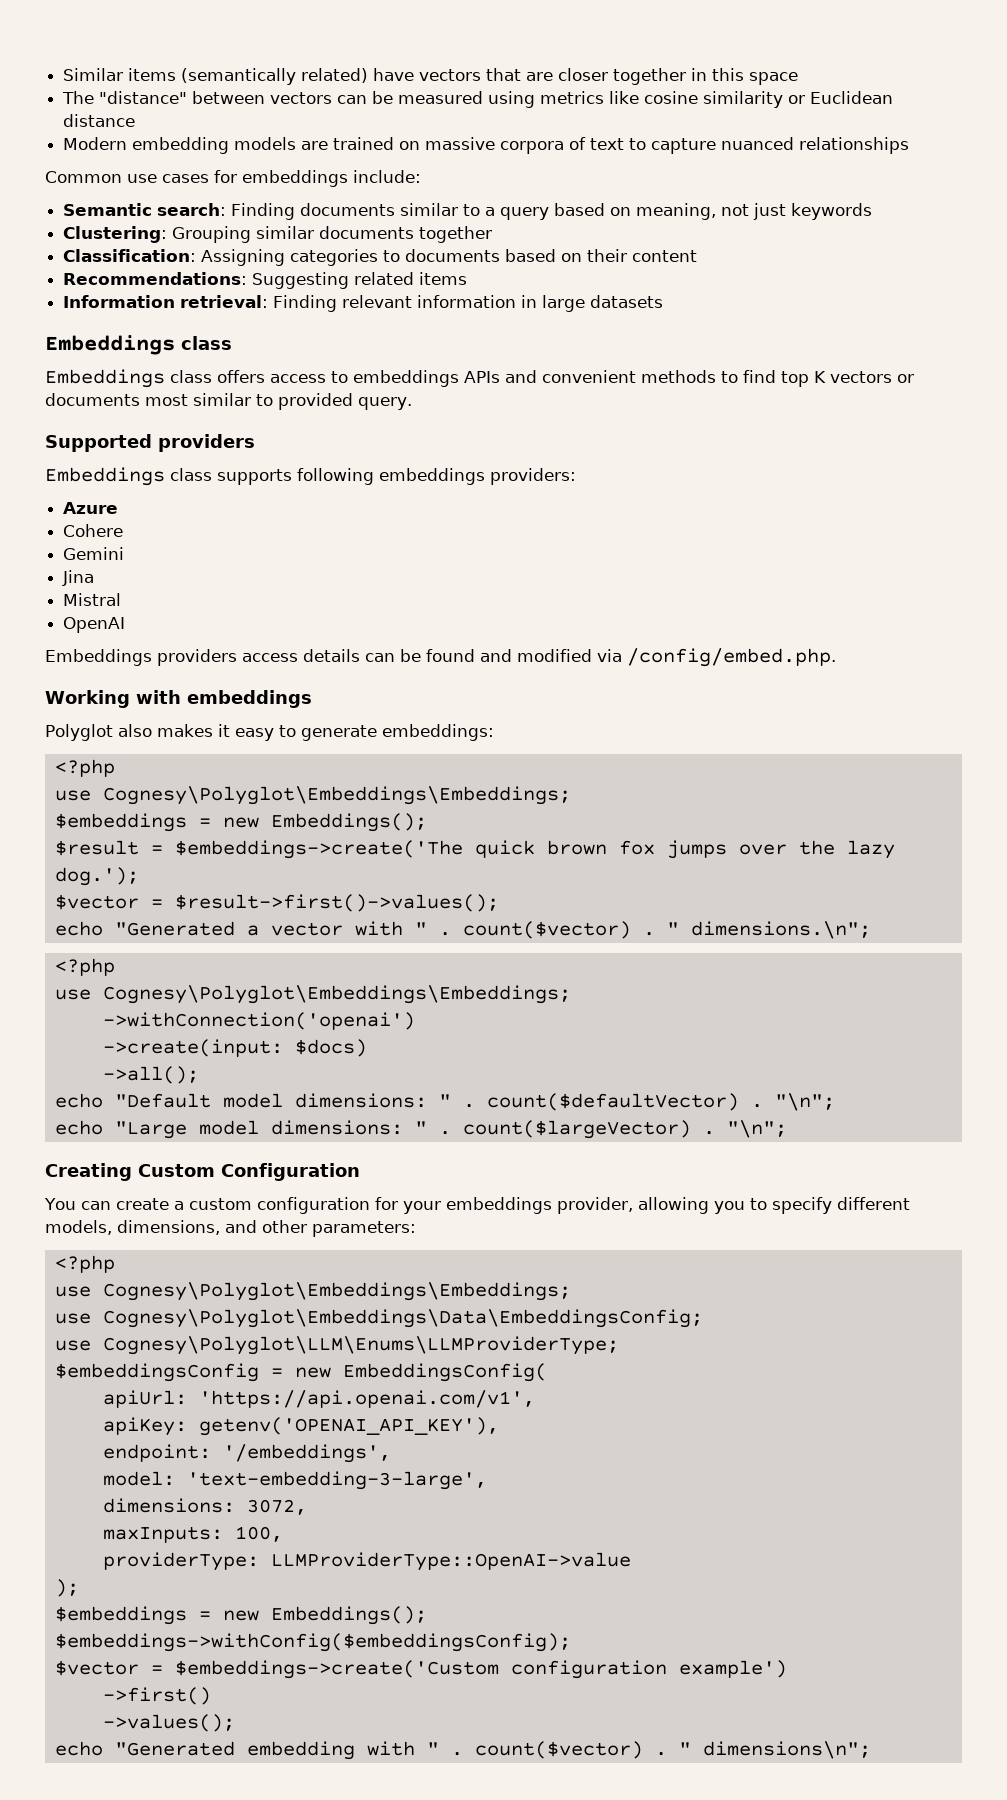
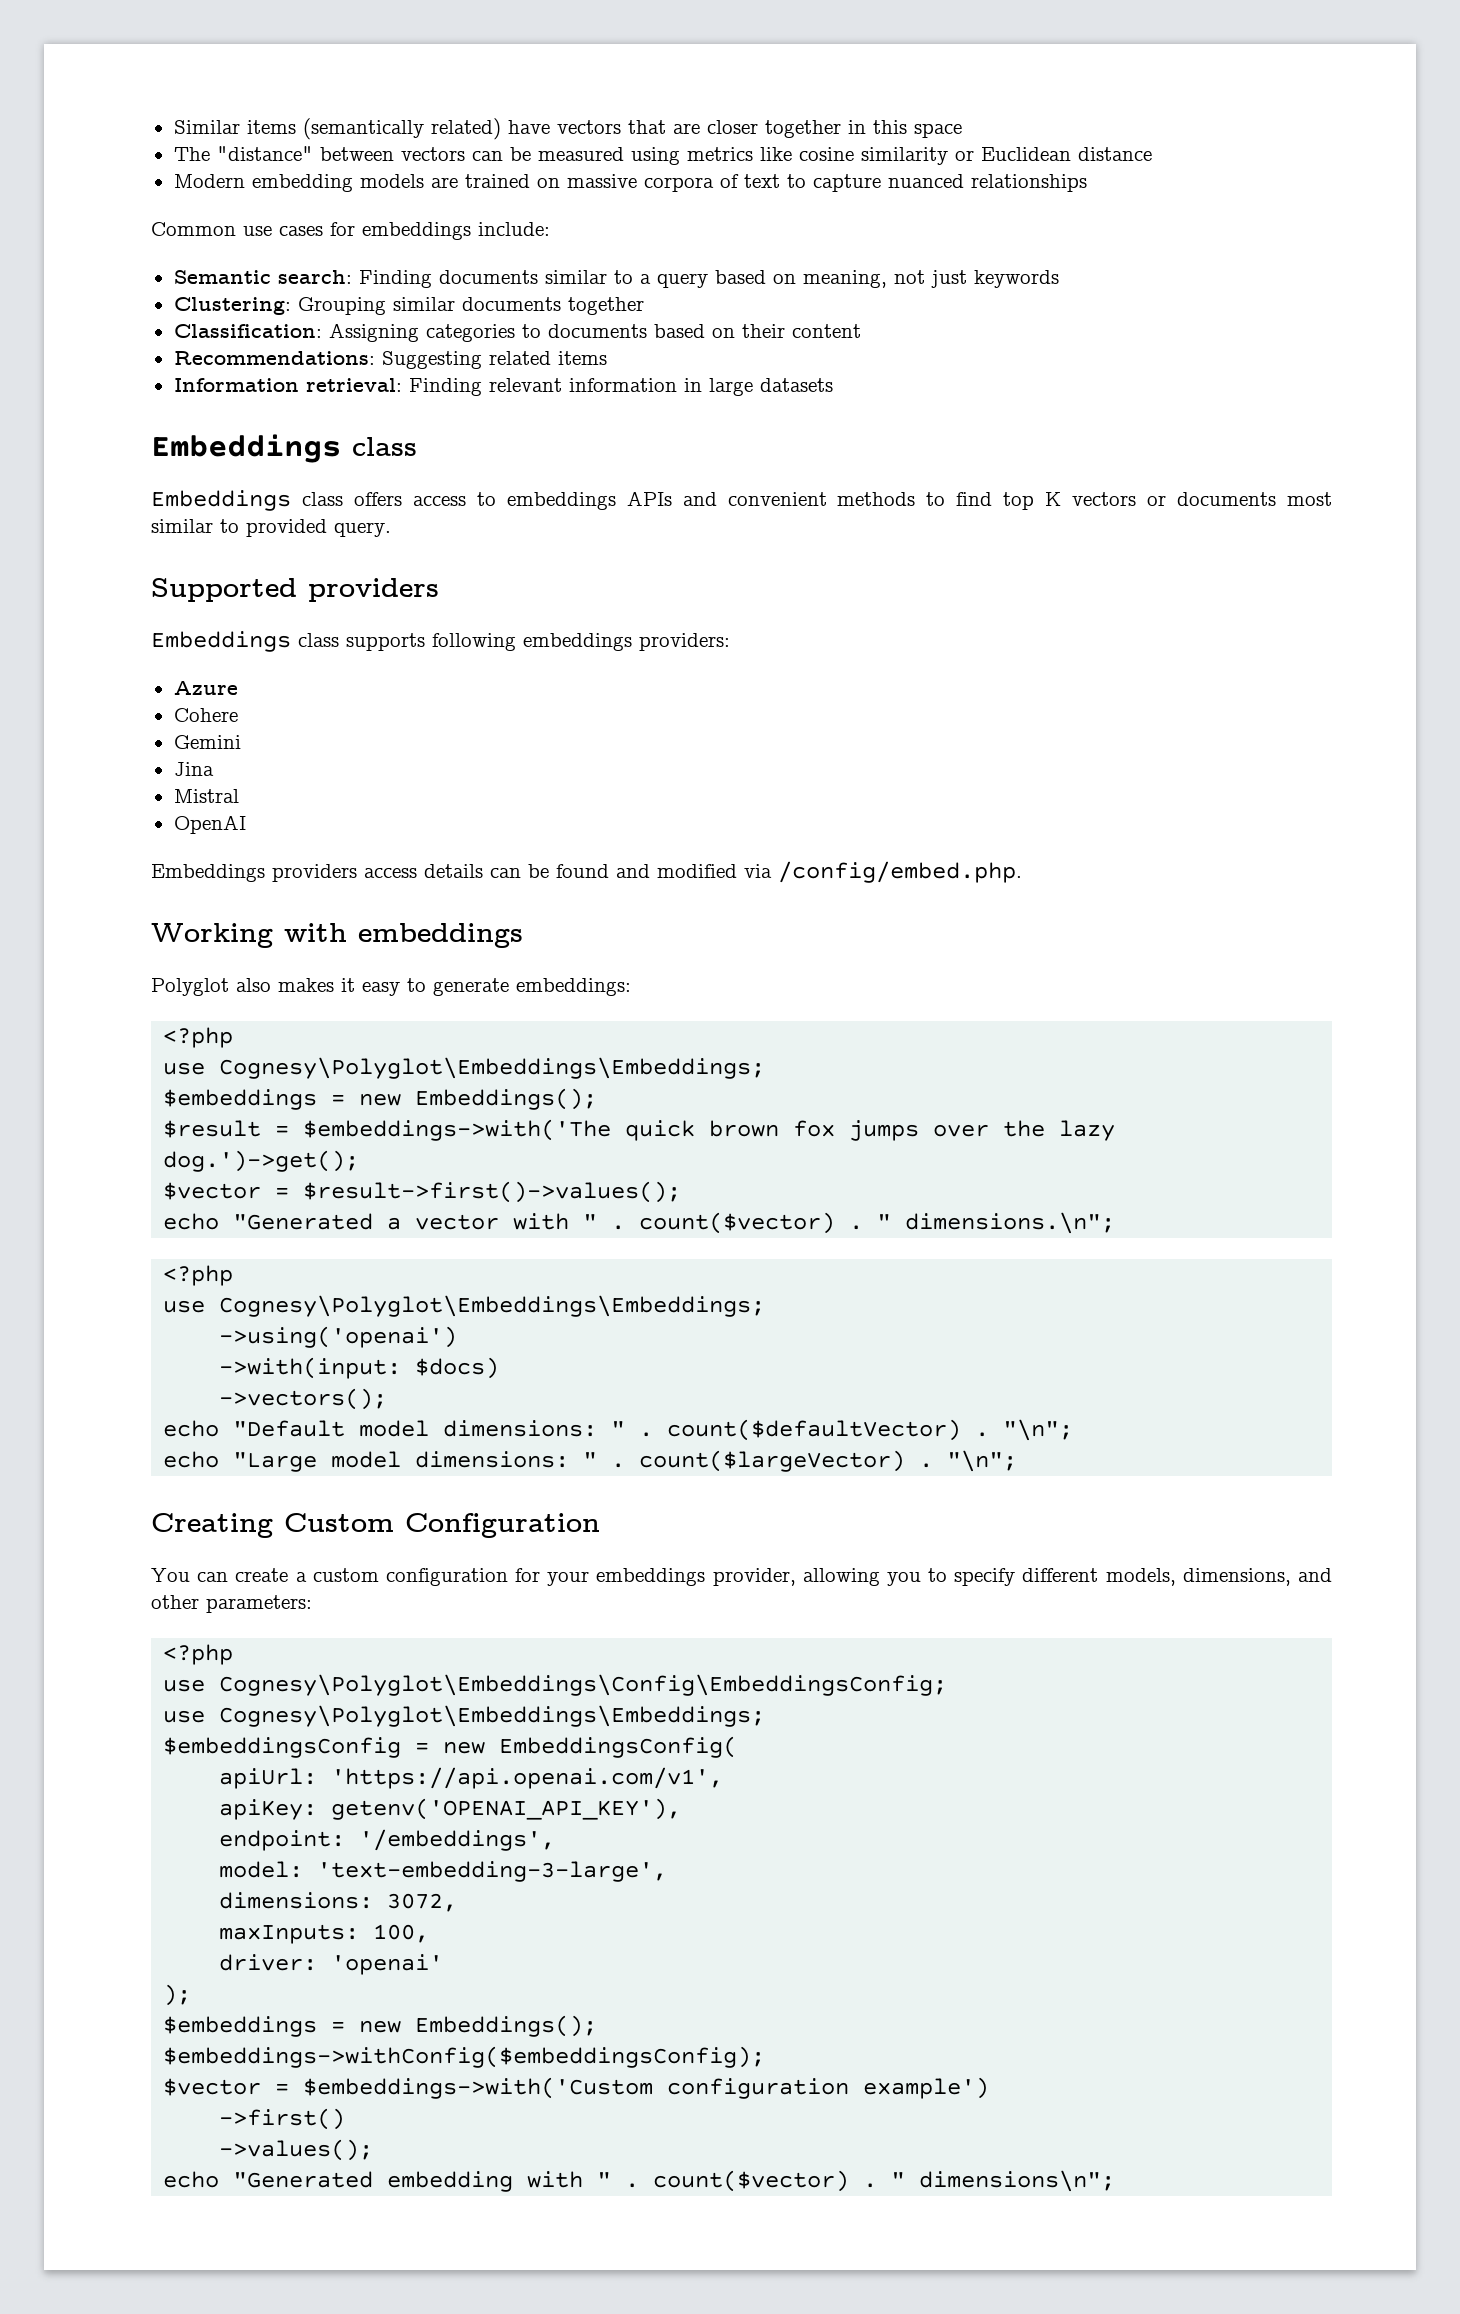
- $result = $embeddings->create('The quick brown fox jumps over the lazy dog.');
+ $result = $embeddings->with('The quick brown fox jumps over the lazy dog.')->get();
- ->withConnection('openai')
- ->create(input: $docs)
+ ->using('openai')
+ ->with(input: $docs)
- ->all();
+ ->vectors();
  You can create a custom configuration for your embeddings provider, allowing you to specify different models, dimensions, and other parameters:
  <?php
+ use Cognesy\Polyglot\Embeddings\Config\EmbeddingsConfig;
  use Cognesy\Polyglot\Embeddings\Embeddings;
- use Cognesy\Polyglot\Embeddings\Data\EmbeddingsConfig;
- use Cognesy\Polyglot\LLM\Enums\LLMProviderType;
- providerType: LLMProviderType::OpenAI->value
+ driver: 'openai'
- $vector = $embeddings->create('Custom configuration example')
+ $vector = $embeddings->with('Custom configuration example')

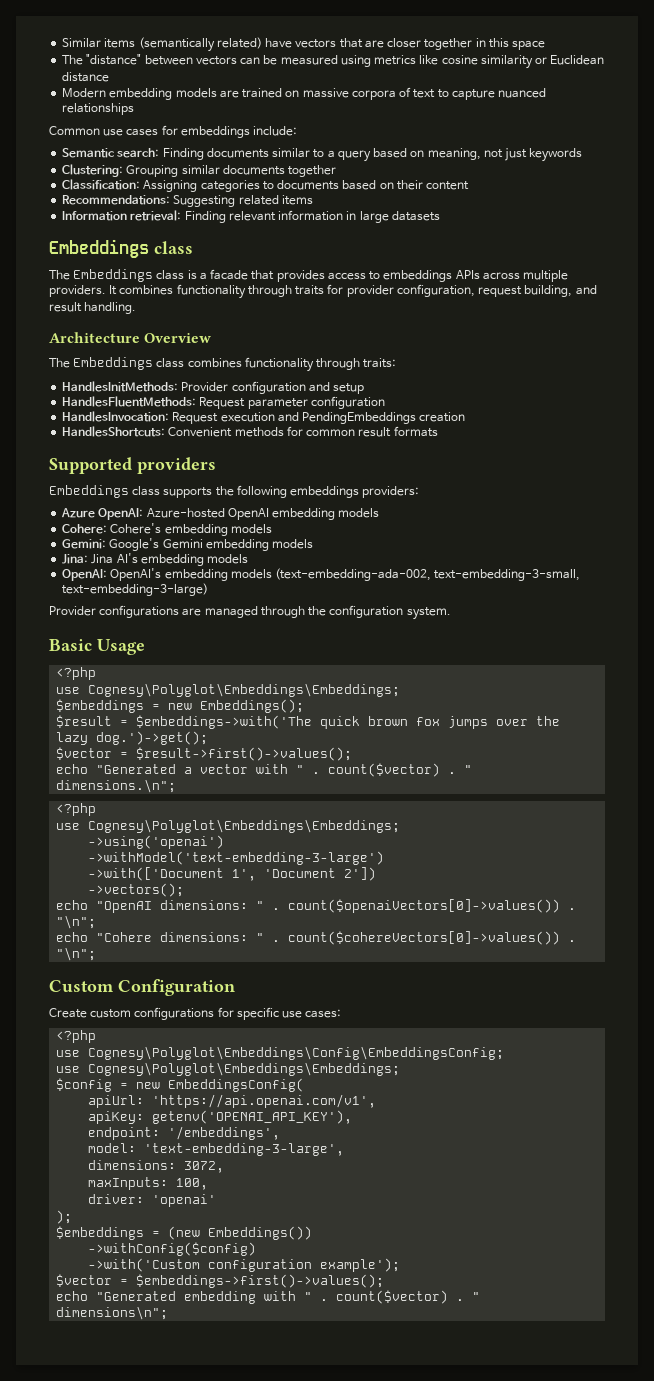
- Embeddings class offers access to embeddings APIs and convenient methods to find top K vectors or documents most similar to provided query.
+ The Embeddings class is a facade that provides access to embeddings APIs across multiple providers. It combines functionality through traits for provider configuration, request building, and result handling.
+ Architecture Overview
+ The Embeddings class combines functionality through traits:
+ HandlesInitMethods: Provider configuration and setup
+ HandlesFluentMethods: Request parameter configuration
+ HandlesInvocation: Request execution and PendingEmbeddings creation
+ HandlesShortcuts: Convenient methods for common result formats
- Embeddings class supports following embeddings providers:
+ Embeddings class supports the following embeddings providers:
- Azure
- Cohere
- Gemini
- Jina
- Mistral
- OpenAI
- Embeddings providers access details can be found and modified via /config/embed.php.
- Working with embeddings
- Polyglot also makes it easy to generate embeddings:
+ Azure OpenAI: Azure-hosted OpenAI embedding models
+ Cohere: Cohere's embedding models
+ Gemini: Google's Gemini embedding models
+ Jina: Jina AI's embedding models
+ OpenAI: OpenAI's embedding models (text-embedding-ada-002, text-embedding-3-small, text-embedding-3-large)
+ Provider configurations are managed through the configuration system.
+ Basic Usage
- ->with(input: $docs)
+ ->withModel('text-embedding-3-large')
+ ->with(['Document 1', 'Document 2'])
- echo "Default model dimensions: " . count($defaultVector) .
+ echo "OpenAI dimensions: " . count($openaiVectors[0]->values()) .
- echo "Large model dimensions: " . count($largeVector) . "\n";
- Creating Custom Configuration
+ echo "Cohere dimensions: " . count($cohereVectors[0]->values()) . "\n";
+ Custom Configuration
- You can create a custom configuration for your embeddings provider, allowing you to specify different models, dimensions, and other parameters:
+ Create custom configurations for specific use cases:
- $embeddingsConfig = new EmbeddingsConfig(
+ $config = new EmbeddingsConfig(
  );
- $embeddings = new Embeddings();
- $embeddings->withConfig($embeddingsConfig);
- $vector = $embeddings->with('Custom configuration example')
- ->first()
- ->values();
+ $embeddings = (new Embeddings())
+ ->withConfig($config)
+ ->with('Custom configuration example');
+ $vector = $embeddings->first()->values();

